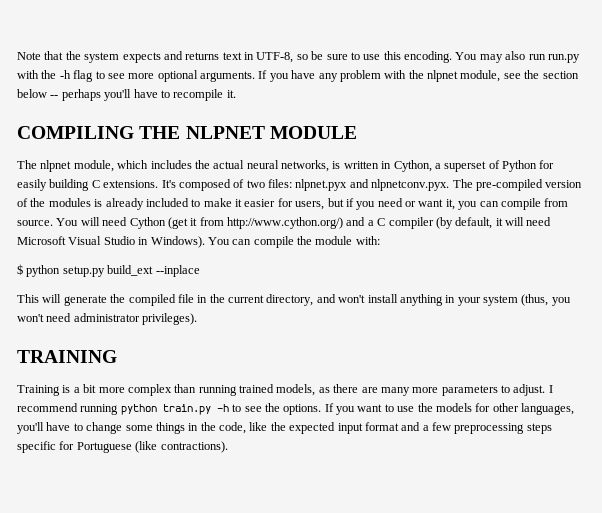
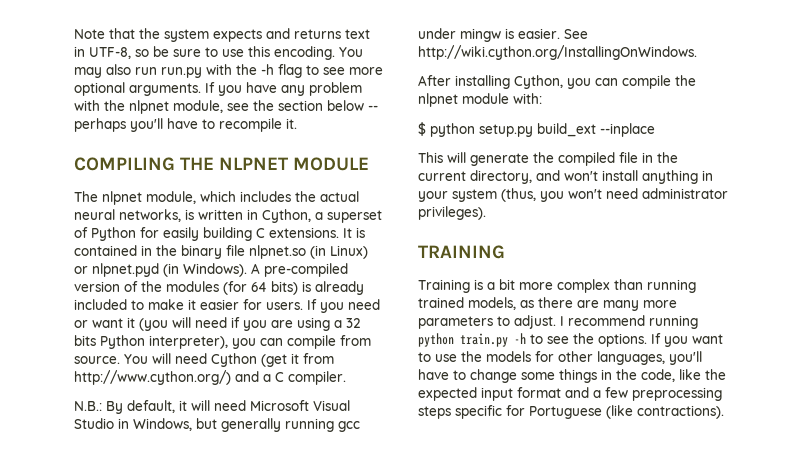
- It's composed of two files: nlpnet.pyx and nlpnetconv.pyx. The pre-compiled version of the modules is already included to make it easier for users, but if you need or want it, you can compile from source.
+ It is contained in the binary file nlpnet.so (in Linux) or nlpnet.pyd (in Windows). A pre-compiled version of the modules (for 64 bits) is already included to make it easier for users. If you need or want it (you will need if you are using a 32 bits Python interpreter), you can compile from source.
- You will need Cython (get it from http://www.cython.org/) and a C compiler (by default, it will need Microsoft Visual Studio in Windows). You can compile the module with:
+ You will need Cython (get it from http://www.cython.org/) and a C compiler.
+ N.B.: By default, it will need Microsoft Visual Studio in Windows, but generally running gcc under mingw is easier. See http://wiki.cython.org/InstallingOnWindows.
+ After installing Cython, you can compile the nlpnet module with:

